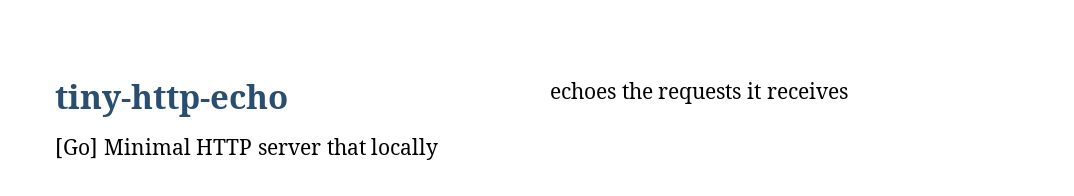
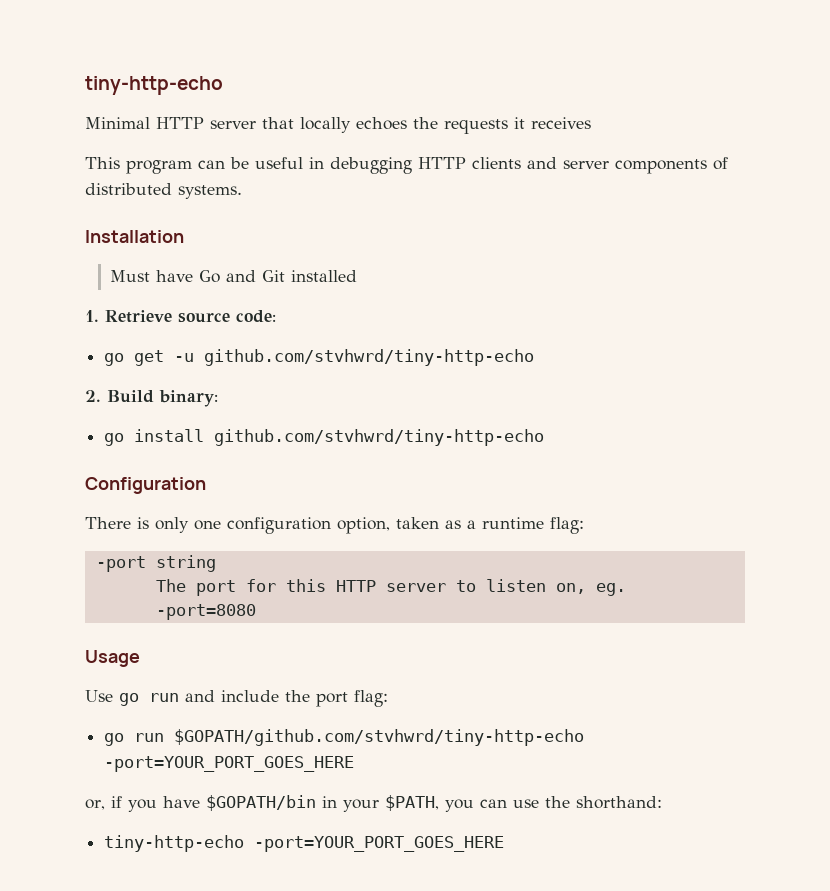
- [Go] Minimal HTTP server that locally echoes the requests it receives
+ Minimal HTTP server that locally echoes the requests it receives
+ This program can be useful in debugging HTTP clients and server components of distributed systems.
+ Installation
+ Must have Go and Git installed
+ 1. Retrieve source code:
+ go get -u github.com/stvhwrd/tiny-http-echo
+ 2. Build binary:
+ go install github.com/stvhwrd/tiny-http-echo
+ Configuration
+ There is only one configuration option, taken as a runtime flag:
+ -port string
+ The port for this HTTP server to listen on, eg. -port=8080
+ Usage
+ Use go run and include the port flag:
+ go run $GOPATH/github.com/stvhwrd/tiny-http-echo -port=YOUR_PORT_GOES_HERE
+ or, if you have $GOPATH/bin in your $PATH, you can use the shorthand:
+ tiny-http-echo -port=YOUR_PORT_GOES_HERE

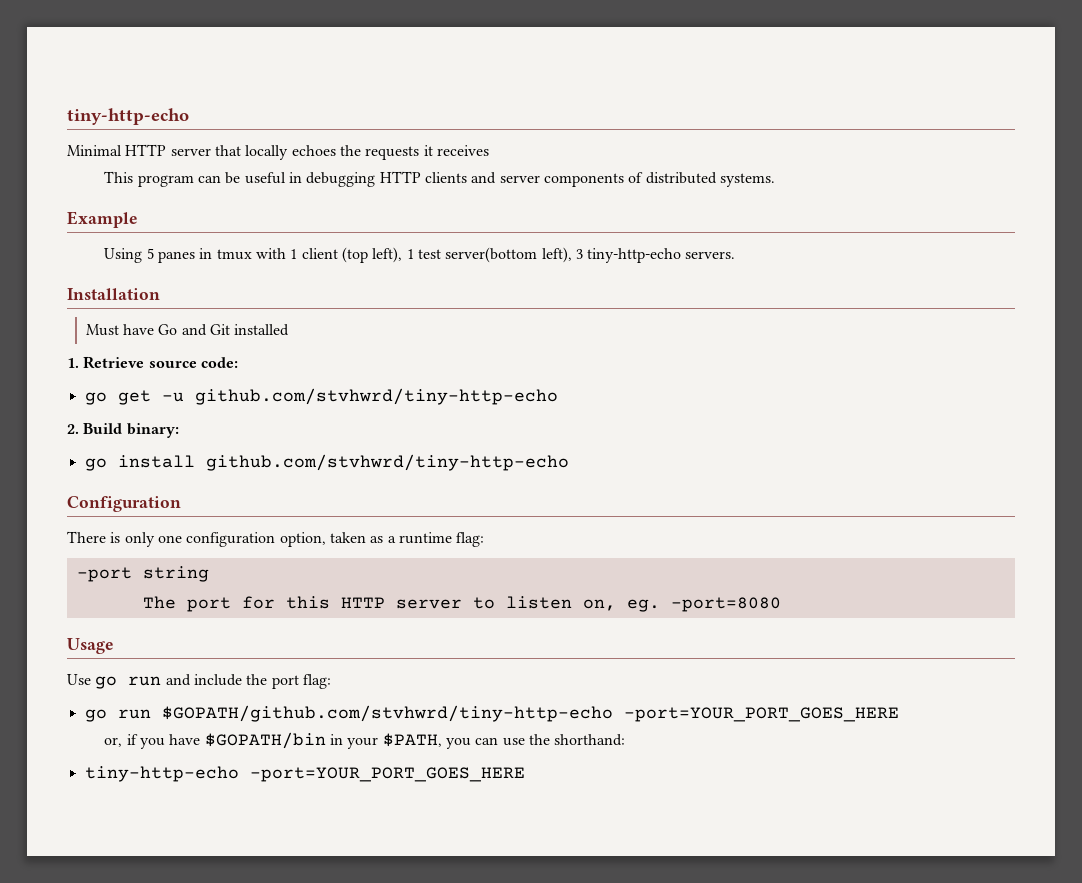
+ Example
+ Using 5 panes in tmux with 1 client (top left), 1 test server(bottom left), 3 tiny-http-echo servers.

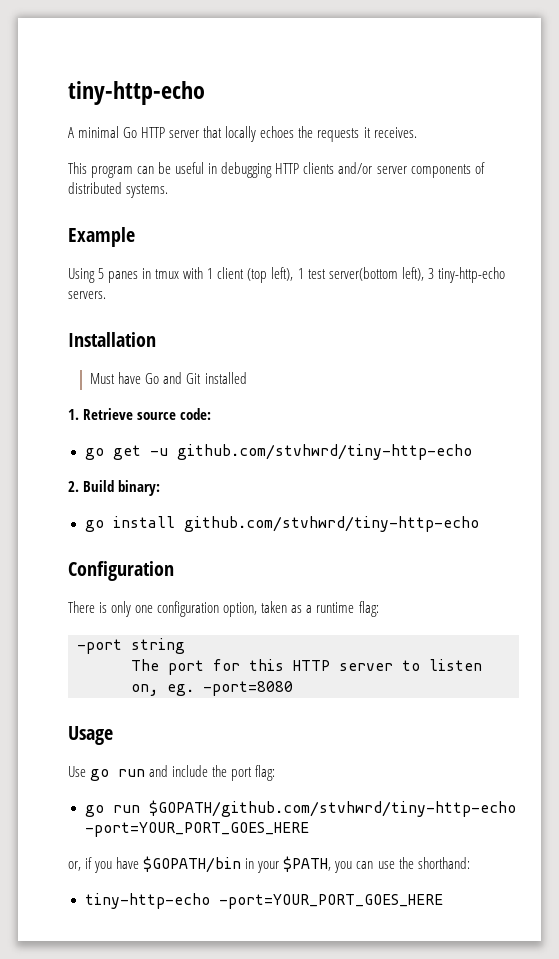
- Minimal HTTP server that locally echoes the requests it receives
+ A minimal Go HTTP server that locally echoes the requests it receives.
- This program can be useful in debugging HTTP clients and server components of distributed systems.
+ This program can be useful in debugging HTTP clients and/or server components of distributed systems.

